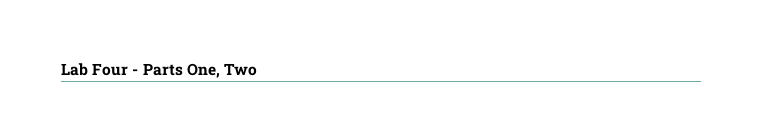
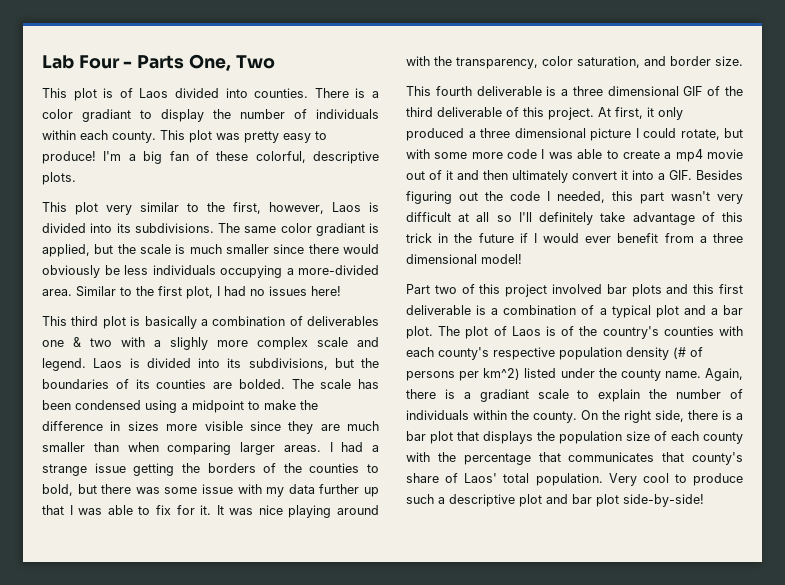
+ This plot is of Laos divided into counties. There is a color gradiant to display the number of individuals within each county. This plot was pretty easy to produce! I'm a big fan of these colorful, descriptive plots.
+ This plot very similar to the first, however, Laos is divided into its subdivisions. The same color gradiant is applied, but the scale is much smaller since there would obviously be less individuals occupying a more-divided area. Similar to the first plot, I had no issues here!
+ This third plot is basically a combination of deliverables one & two with a slighly more complex scale and legend. Laos is divided into its subdivisions, but the boundaries of its counties are bolded. The scale has been condensed using a midpoint to make the difference in sizes more visible since they are much smaller than when comparing larger areas. I had a strange issue getting the borders of the counties to bold, but there was some issue with my data further up that I was able to fix for it. It was nice playing around with the transparency, color saturation, and border size.
+ This fourth deliverable is a three dimensional GIF of the third deliverable of this project. At first, it only produced a three dimensional picture I could rotate, but with some more code I was able to create a mp4 movie out of it and then ultimately convert it into a GIF. Besides figuring out the code I needed, this part wasn't very difficult at all so I'll definitely take advantage of this trick in the future if I would ever benefit from a three dimensional model!
+ Part two of this project involved bar plots and this first deliverable is a combination of a typical plot and a bar plot. The plot of Laos is of the country's counties with each county's respective population density (# of persons per km^2) listed under the county name. Again, there is a gradiant scale to explain the number of individuals within the county. On the right side, there is a bar plot that displays the population size of each county with the percentage that communicates that county's share of Laos' total population. Very cool to produce such a descriptive plot and bar plot side-by-side!

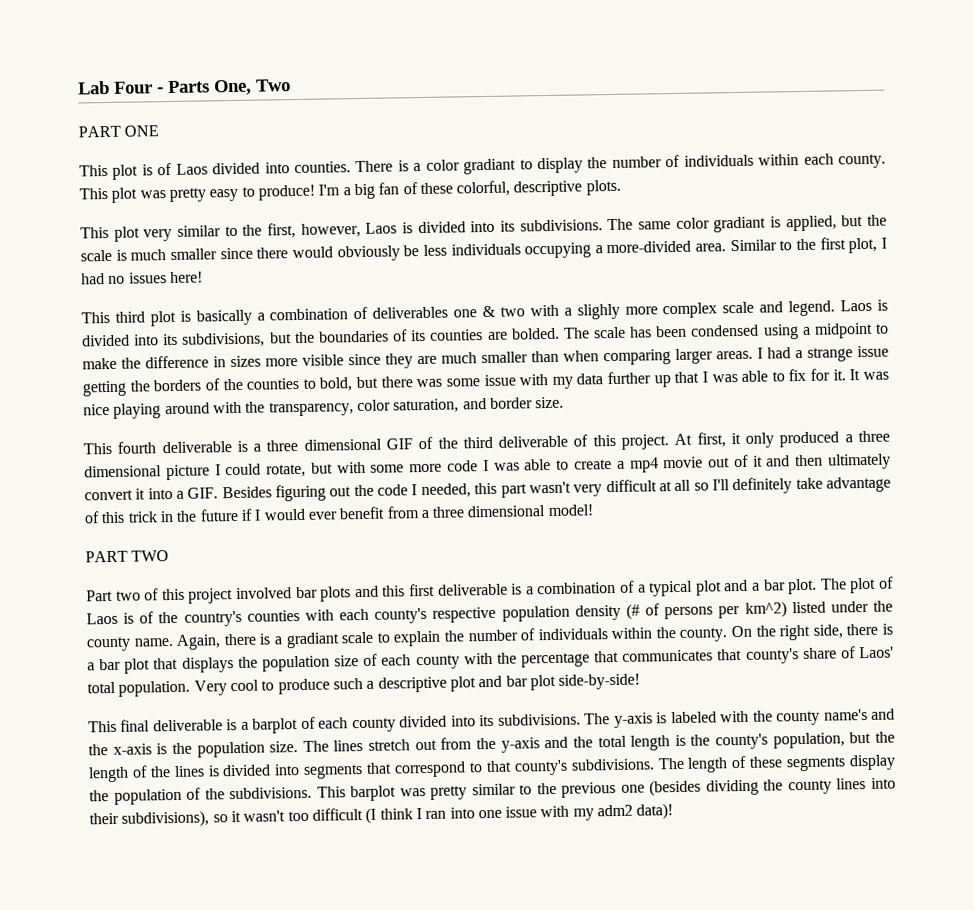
+ PART ONE
+ PART TWO
+ This final deliverable is a barplot of each county divided into its subdivisions. The y-axis is labeled with the county name's and the x-axis is the population size. The lines stretch out from the y-axis and the total length is the county's population, but the length of the lines is divided into segments that correspond to that county's subdivisions. The length of these segments display the population of the subdivisions. This barplot was pretty similar to the previous one (besides dividing the county lines into their subdivisions), so it wasn't too difficult (I think I ran into one issue with my adm2 data)!

